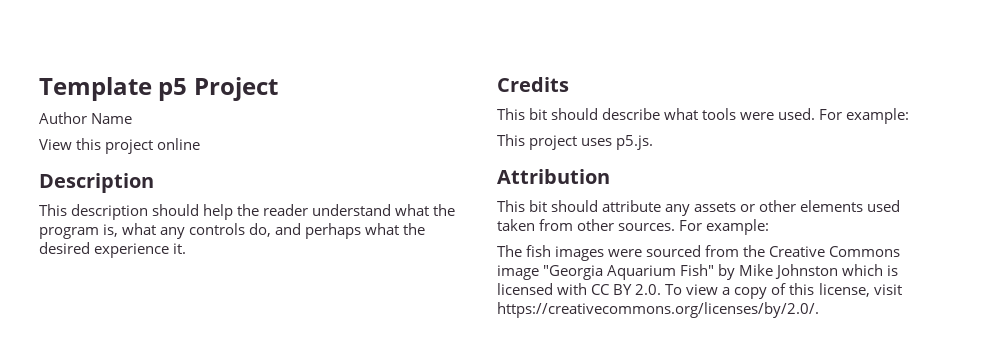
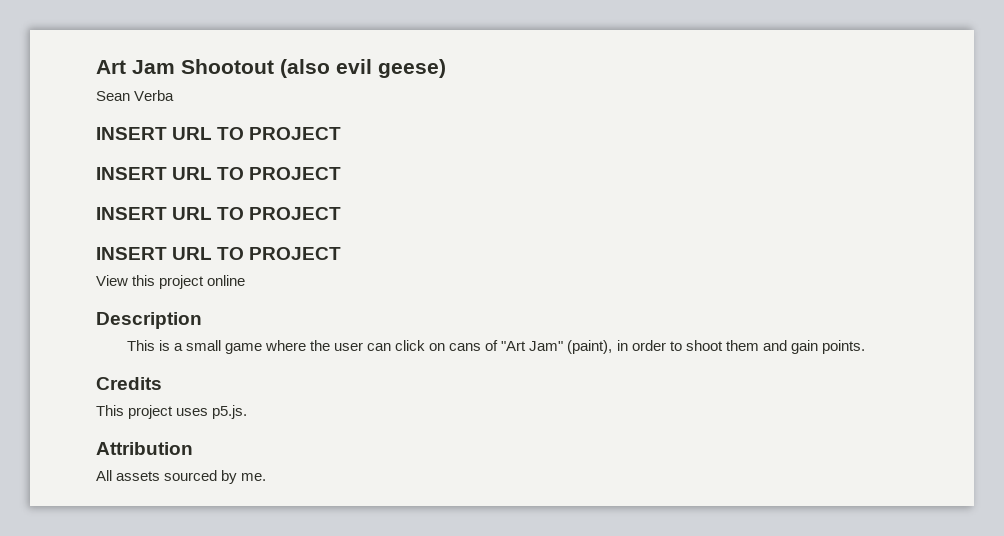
- Template p5 Project
- Author Name
+ Art Jam Shootout (also evil geese)
+ Sean Verba
+ INSERT URL TO PROJECT
+ INSERT URL TO PROJECT
+ INSERT URL TO PROJECT
+ INSERT URL TO PROJECT
- This description should help the reader understand what the program is, what any controls do, and perhaps what the desired experience it.
+ This is a small game where the user can click on cans of "Art Jam" (paint), in order to shoot them and gain points.
  Credits
- This bit should describe what tools were used. For example:
- This bit should attribute any assets or other elements used taken from other sources. For example:
- The fish images were sourced from the Creative Commons image "Georgia Aquarium Fish" by Mike Johnston which is licensed with CC BY 2.0. To view a copy of this license, visit https://creativecommons.org/licenses/by/2.0/.
+ All assets sourced by me.

